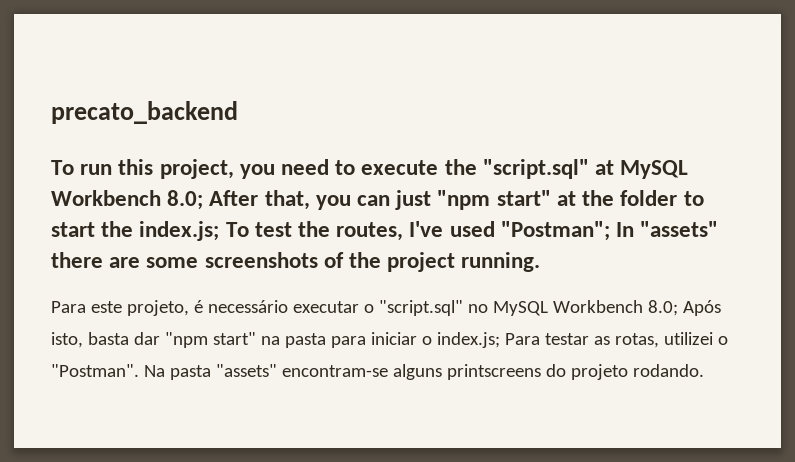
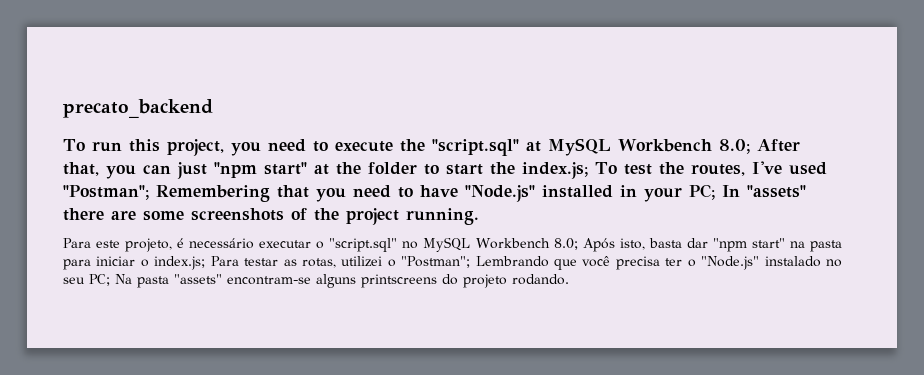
- To run this project, you need to execute the "script.sql" at MySQL Workbench 8.0; After that, you can just "npm start" at the folder to start the index.js; To test the routes, I've used "Postman"; In "assets" there are some screenshots of the project running.
+ To run this project, you need to execute the "script.sql" at MySQL Workbench 8.0; After that, you can just "npm start" at the folder to start the index.js; To test the routes, I've used "Postman"; Remembering that you need to have "Node.js" installed in your PC; In "assets" there are some screenshots of the project running.
- Para este projeto, é necessário executar o "script.sql" no MySQL Workbench 8.0; Após isto, basta dar "npm start" na pasta para iniciar o index.js; Para testar as rotas, utilizei o "Postman". Na pasta "assets" encontram-se alguns printscreens do projeto rodando.
+ Para este projeto, é necessário executar o "script.sql" no MySQL Workbench 8.0; Após isto, basta dar "npm start" na pasta para iniciar o index.js; Para testar as rotas, utilizei o "Postman"; Lembrando que você precisa ter o "Node.js" instalado no seu PC; Na pasta "assets" encontram-se alguns printscreens do projeto rodando.

